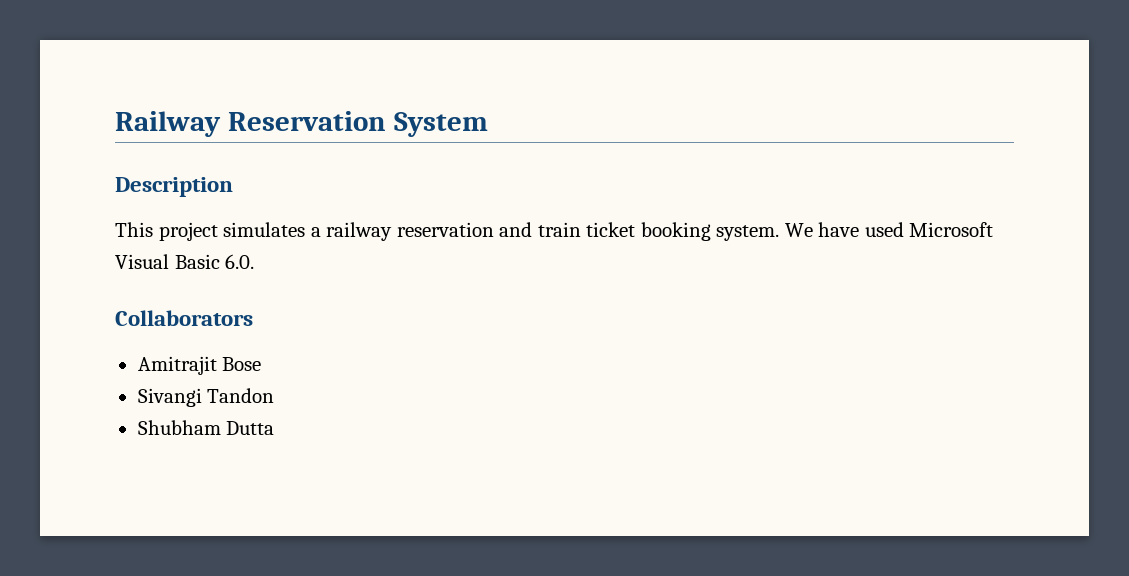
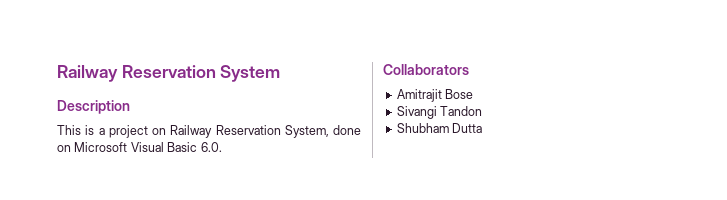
- This project simulates a railway reservation and train ticket booking system. We have used Microsoft Visual Basic 6.0.
+ This is a project on Railway Reservation System, done on Microsoft Visual Basic 6.0.

